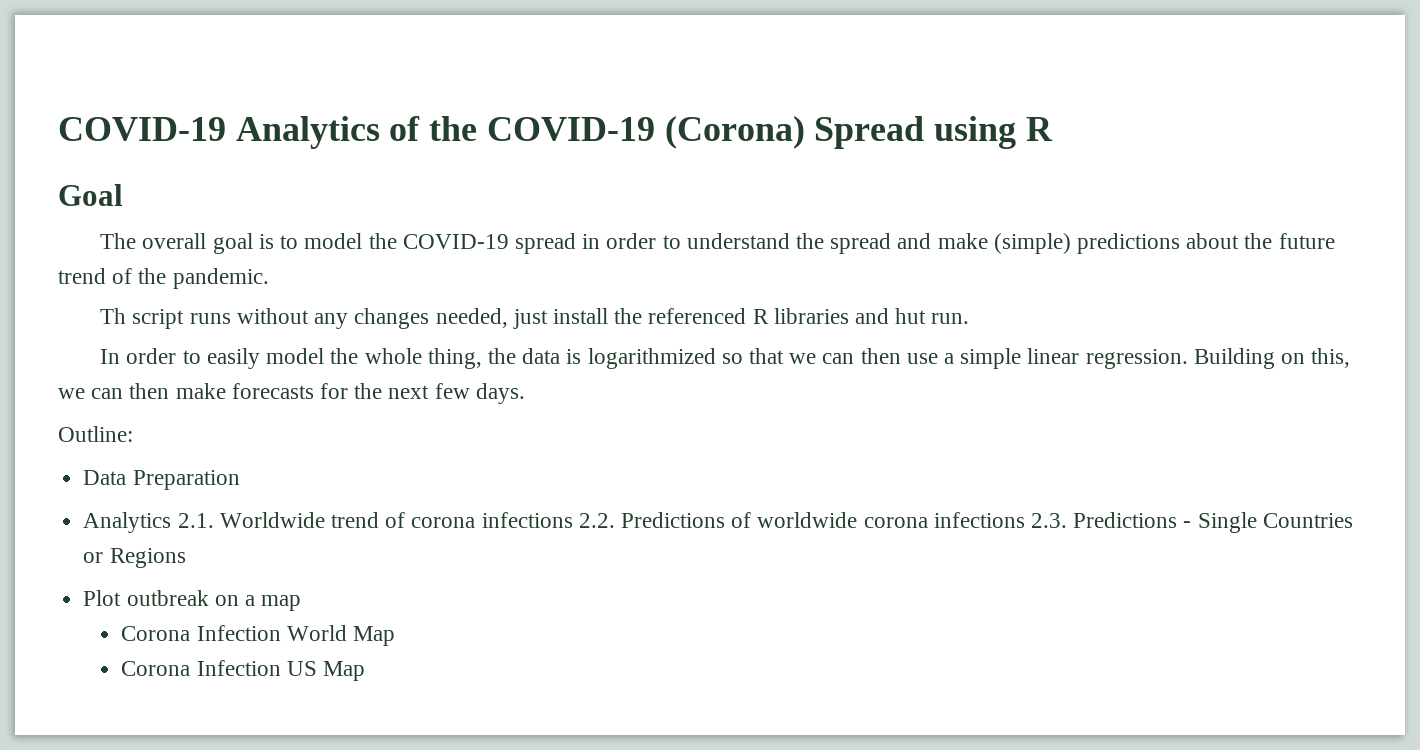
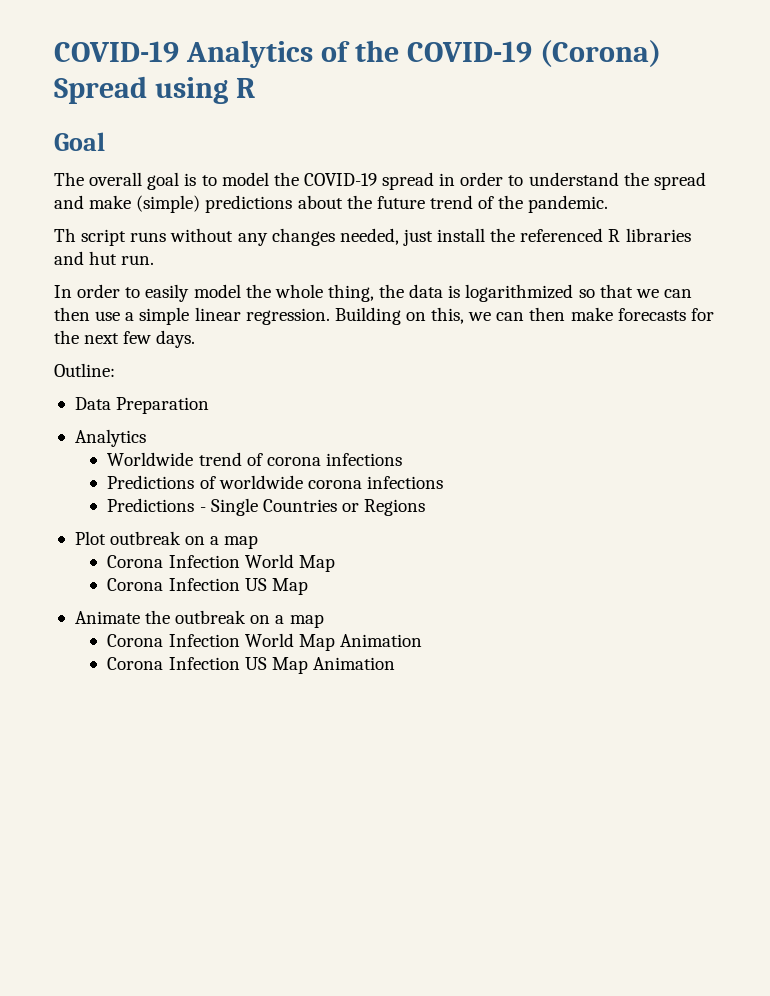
  Data Preparation
- Analytics 2.1. Worldwide trend of corona infections 2.2. Predictions of worldwide corona infections 2.3. Predictions - Single Countries or Regions
+ Analytics
+ Worldwide trend of corona infections
+ Predictions of worldwide corona infections
+ Predictions - Single Countries or Regions
+ Animate the outbreak on a map
+ Corona Infection World Map Animation
+ Corona Infection US Map Animation

